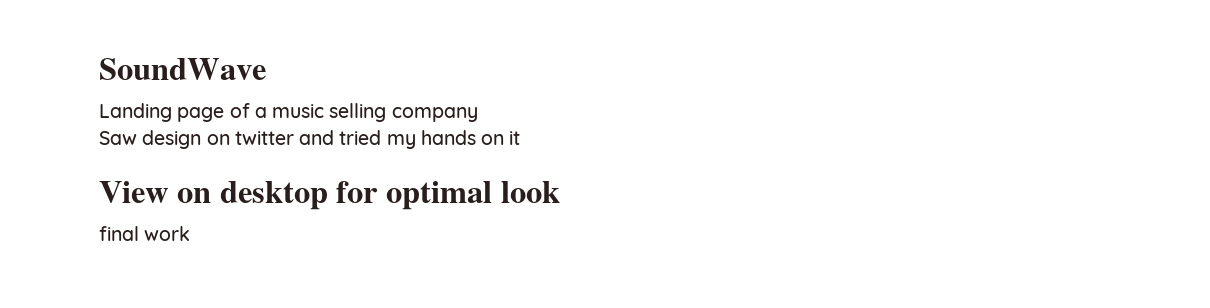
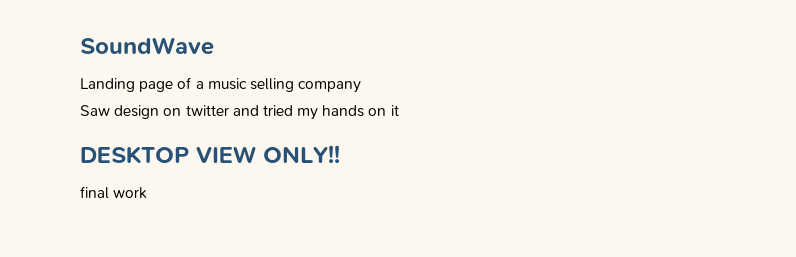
- View on desktop for optimal look
+ DESKTOP VIEW ONLY!!

